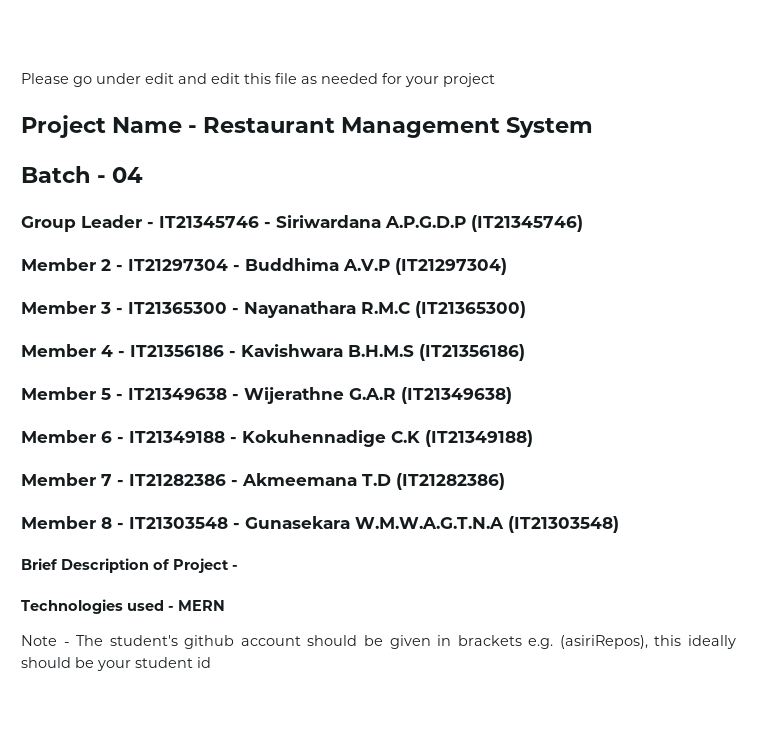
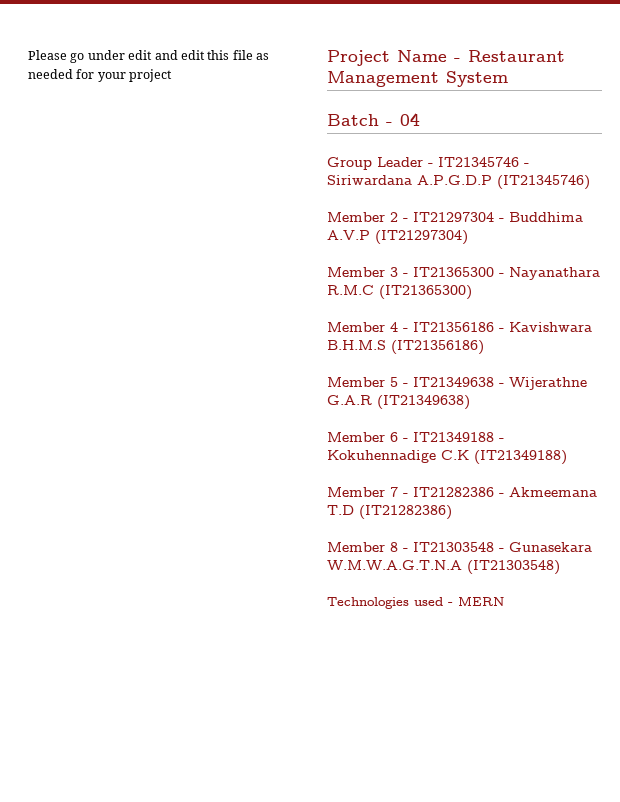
- Brief Description of Project -
- Note - The student's github account should be given in brackets e.g. (asiriRepos), this ideally should be your student id

